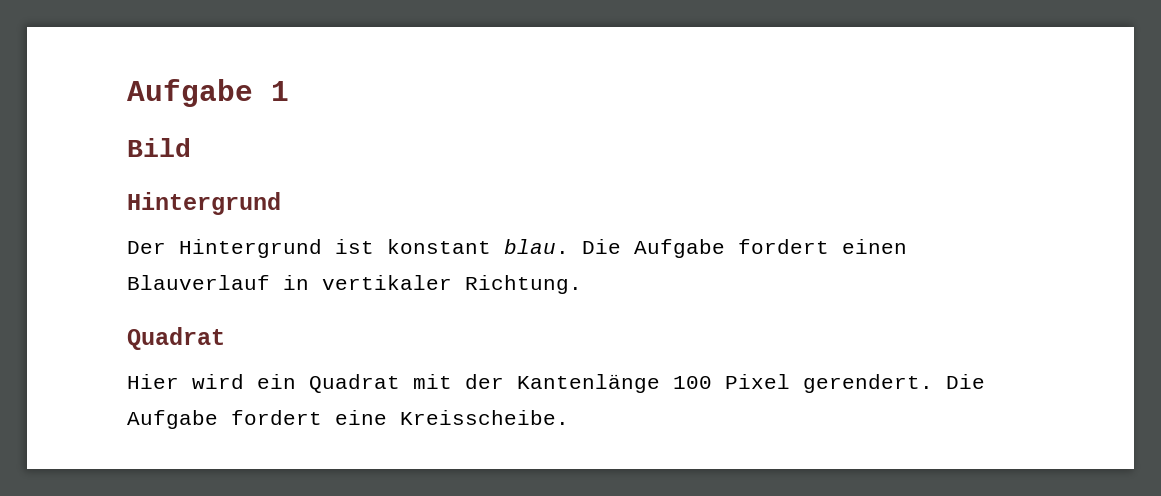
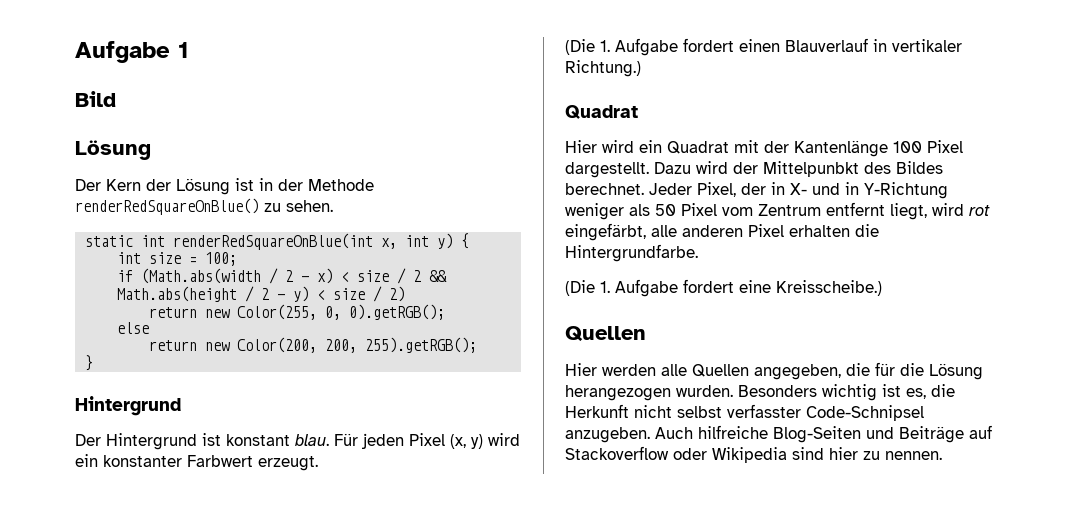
  Bild
+ Lösung
+ Der Kern der Lösung ist in der Methode renderRedSquareOnBlue() zu sehen.
+ static int renderRedSquareOnBlue(int x, int y) {
+ int size = 100;
+ if (Math.abs(width / 2 - x) < size / 2 && Math.abs(height / 2 - y) < size / 2)
+ return new Color(255, 0, 0).getRGB();
+ else
+ return new Color(200, 200, 255).getRGB();
+ }
- Die Aufgabe fordert einen Blauverlauf in vertikaler Richtung.
+ Für jeden Pixel (x, y) wird ein konstanter Farbwert erzeugt.
+ (Die 1. Aufgabe fordert einen Blauverlauf in vertikaler Richtung.)
- Hier wird ein Quadrat mit der Kantenlänge 100 Pixel gerendert. Die Aufgabe fordert eine Kreisscheibe.
+ Hier wird ein Quadrat mit der Kantenlänge 100 Pixel dargestellt. Dazu wird der Mittelpunbkt des Bildes berechnet. Jeder Pixel, der in X- und in Y-Richtung weniger als 50 Pixel vom Zentrum entfernt liegt, wird rot eingefärbt, alle anderen Pixel erhalten die Hintergrundfarbe.
+ (Die 1. Aufgabe fordert eine Kreisscheibe.)
+ Quellen
+ Hier werden alle Quellen angegeben, die für die Lösung herangezogen wurden. Besonders wichtig ist es, die Herkunft nicht selbst verfasster Code-Schnipsel anzugeben. Auch hilfreiche Blog-Seiten und Beiträge auf Stackoverflow oder Wikipedia sind hier zu nennen.

